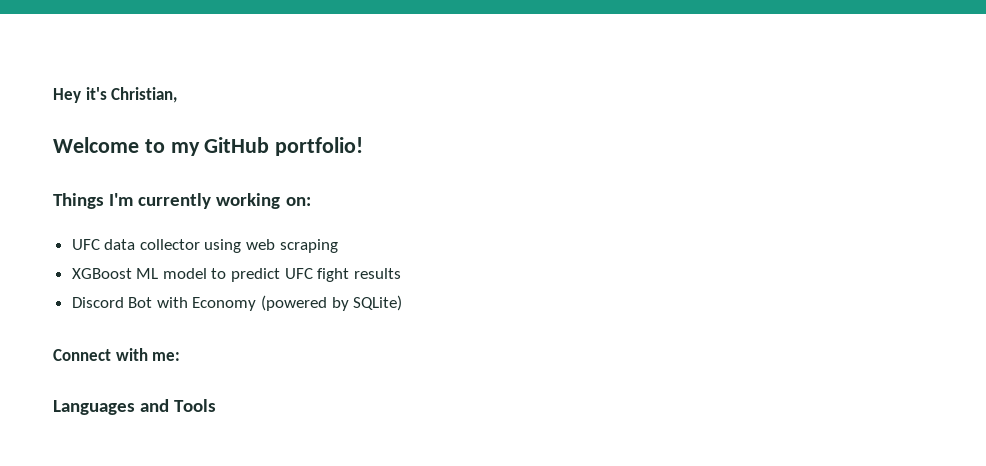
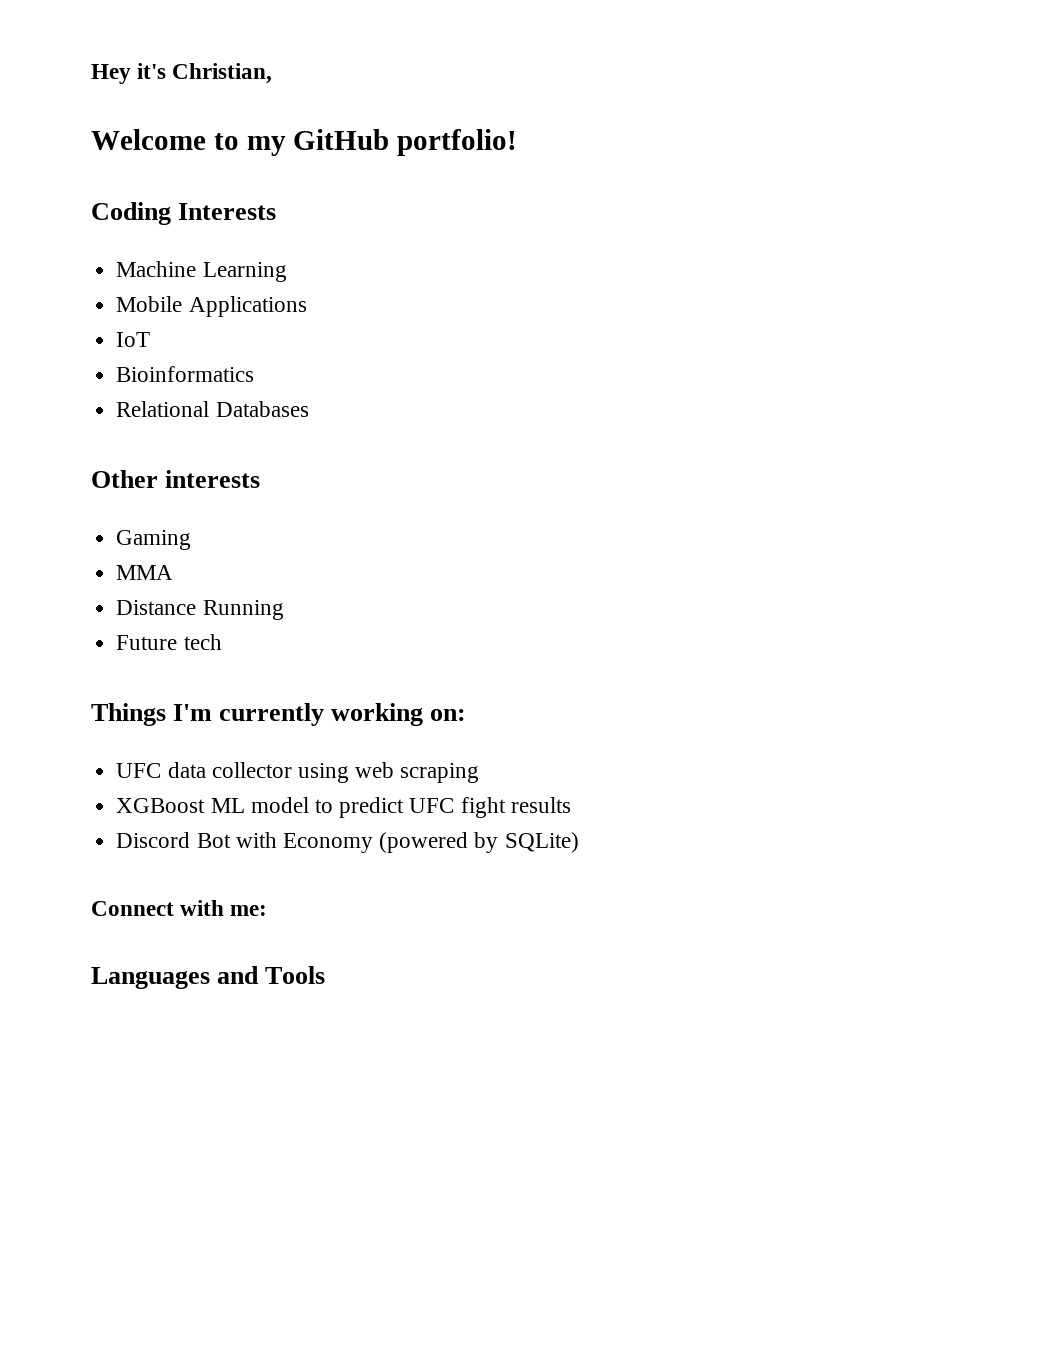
+ Coding Interests
+ Machine Learning
+ Mobile Applications
+ IoT
+ Bioinformatics
+ Relational Databases
+ Other interests
+ Gaming
+ MMA
+ Distance Running
+ Future tech

